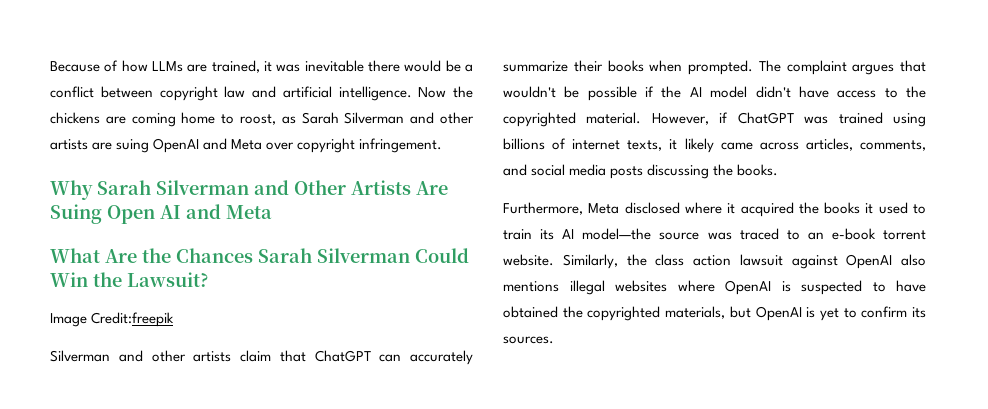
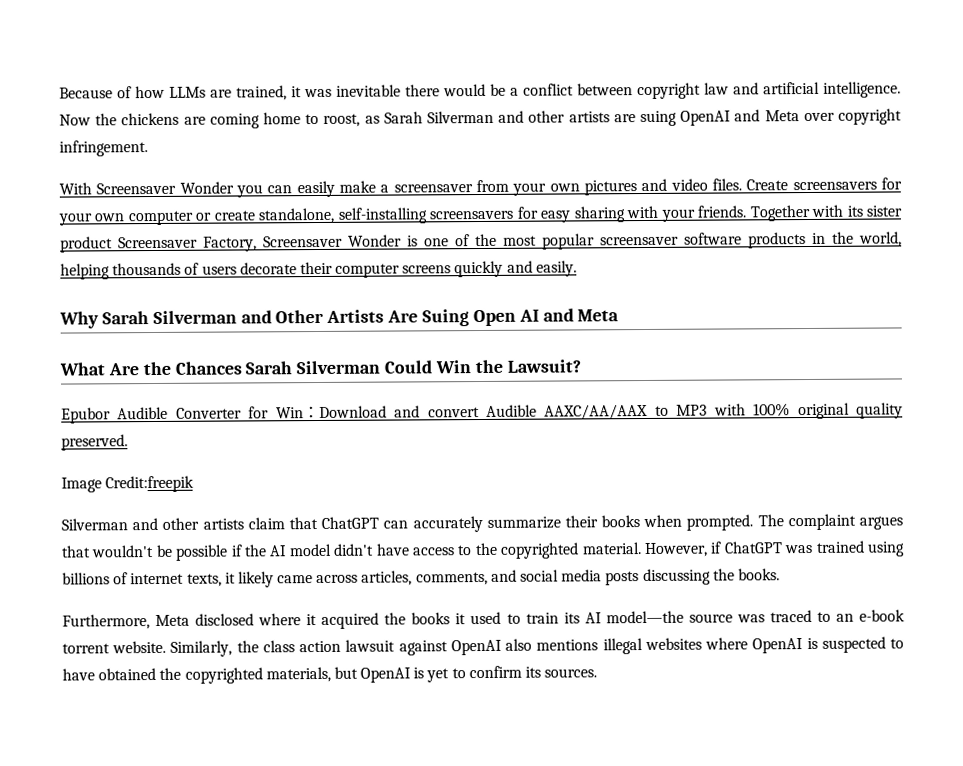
+ With Screensaver Wonder you can easily make a screensaver from your own pictures and video files. Create screensavers for your own computer or create standalone, self-installing screensavers for easy sharing with your friends. Together with its sister product Screensaver Factory, Screensaver Wonder is one of the most popular screensaver software products in the world, helping thousands of users decorate their computer screens quickly and easily.
+ Epubor Audible Converter for Win：Download and convert Audible AAXC/AA/AAX to MP3 with 100% original quality preserved.

